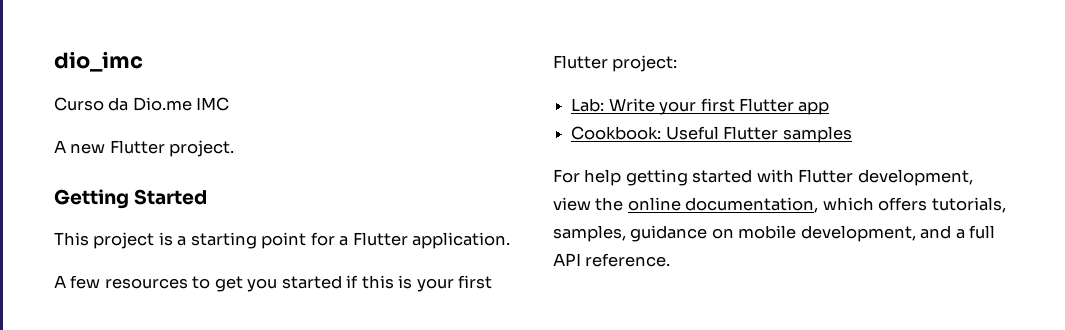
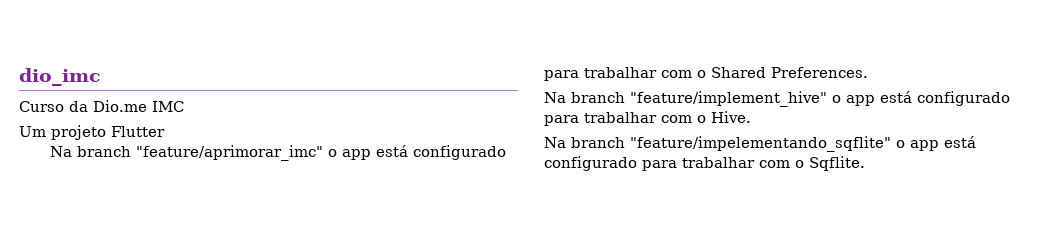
- A new Flutter project.
- Getting Started
- This project is a starting point for a Flutter application.
- A few resources to get you started if this is your first Flutter project:
- Lab: Write your first Flutter app
- Cookbook: Useful Flutter samples
- For help getting started with Flutter development, view the online documentation, which offers tutorials, samples, guidance on mobile development, and a full API reference.
+ Um projeto Flutter
+ Na branch "feature/aprimorar_imc" o app está configurado para trabalhar com o Shared Preferences.
+ Na branch "feature/implement_hive" o app está configurado para trabalhar com o Hive.
+ Na branch "feature/impelementando_sqflite" o app está configurado para trabalhar com o Sqflite.

